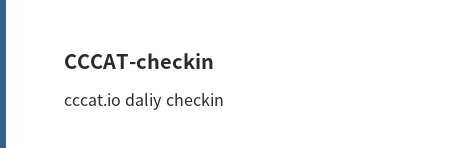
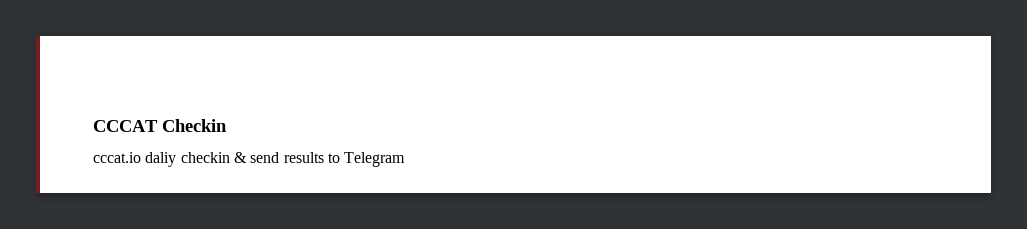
- CCCAT-checkin
+ CCCAT Checkin
- cccat.io daliy checkin
+ cccat.io daliy checkin & send results to Telegram

